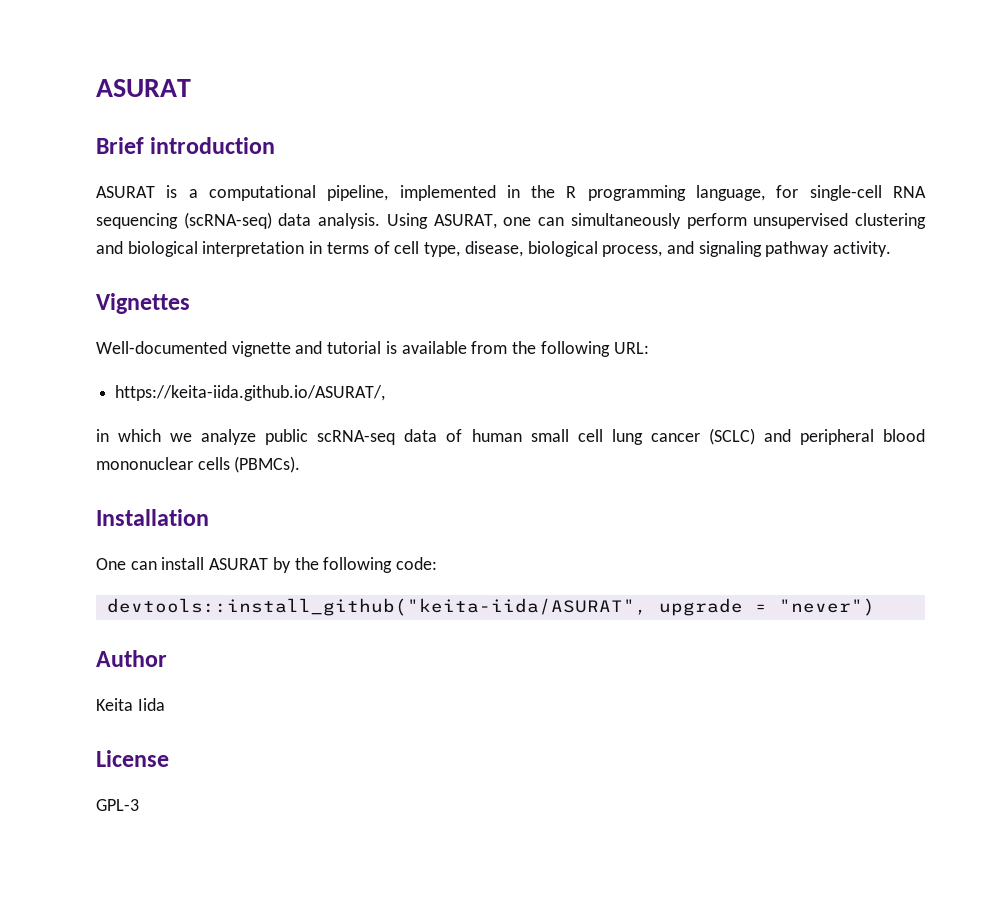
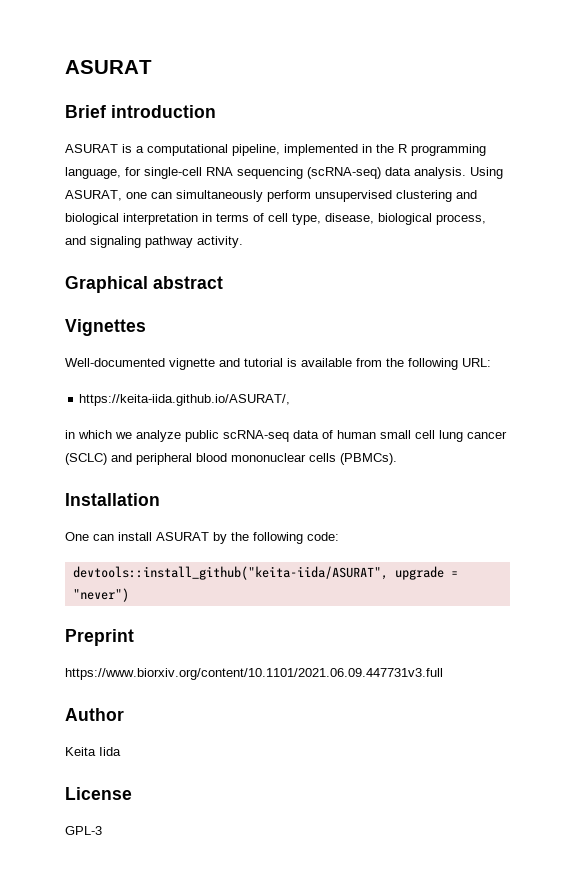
+ Graphical abstract
+ Preprint
+ https://www.biorxiv.org/content/10.1101/2021.06.09.447731v3.full

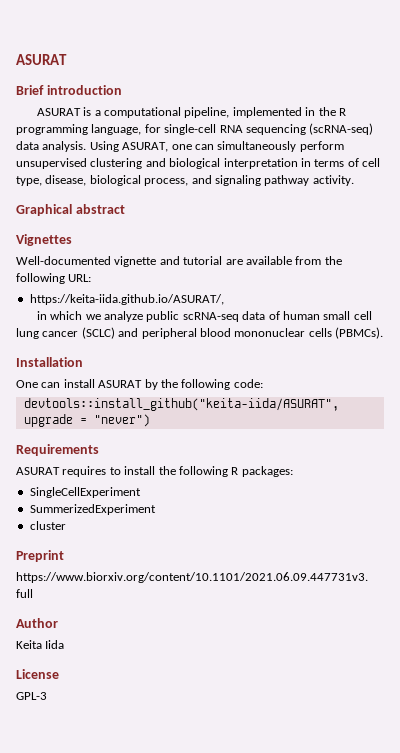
- Well-documented vignette and tutorial is available from the following URL:
+ Well-documented vignette and tutorial are available from the following URL:
+ Requirements
+ ASURAT requires to install the following R packages:
+ SingleCellExperiment
+ SummerizedExperiment
+ cluster

